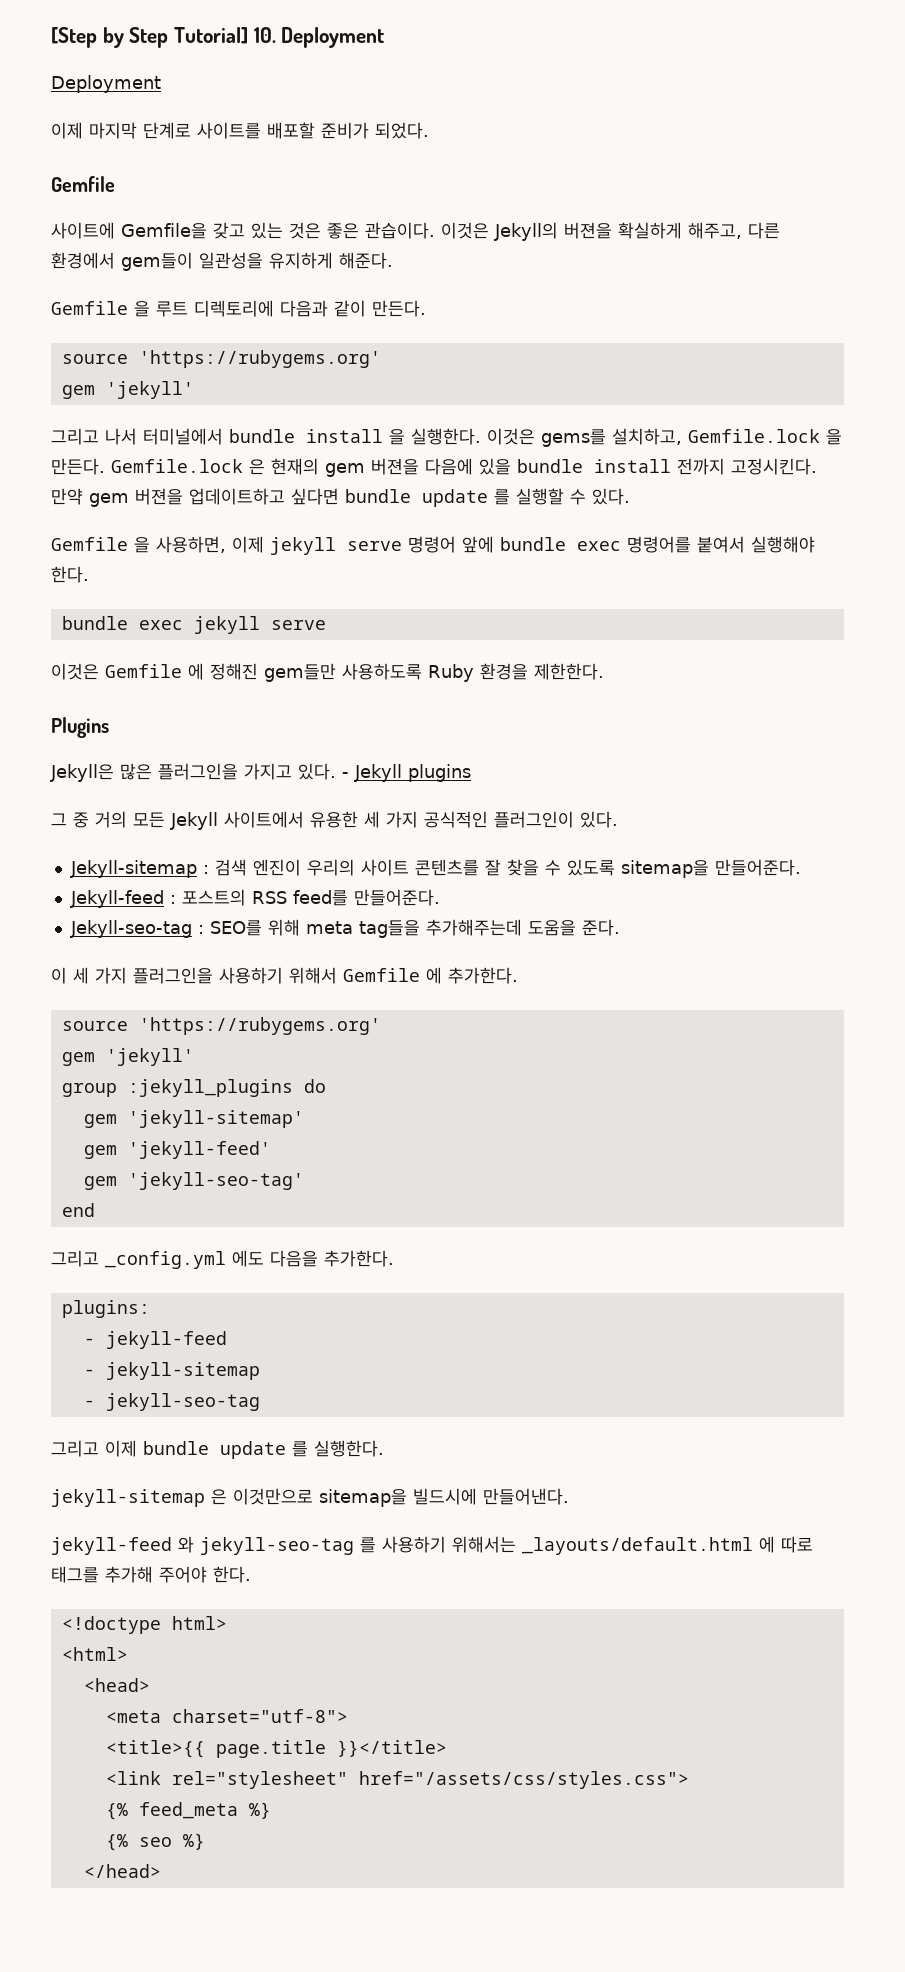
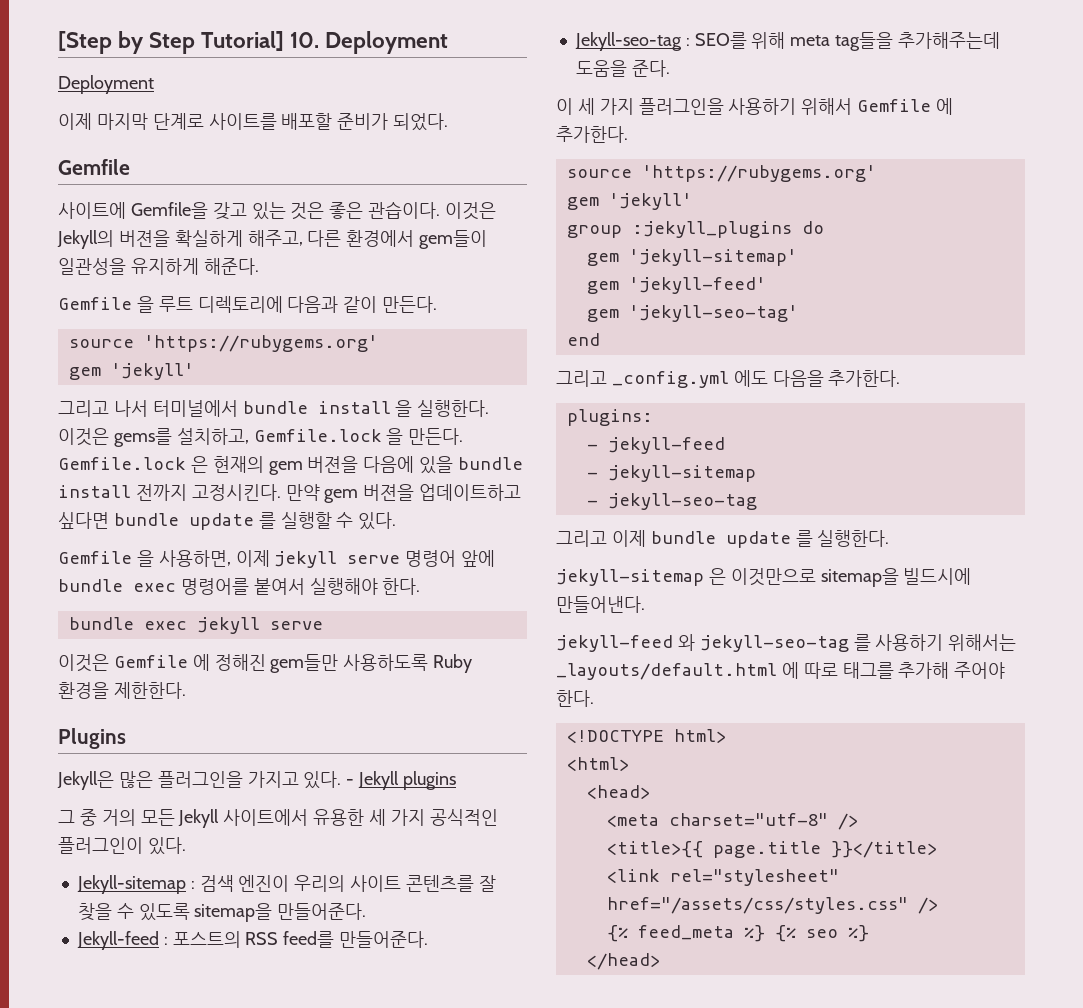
- <!doctype html>
+ <!DOCTYPE html>
- <meta charset="utf-8">
+ <meta charset="utf-8" />
- <link rel="stylesheet" href="/assets/css/styles.css">
+ <link rel="stylesheet" href="/assets/css/styles.css" />
- {% feed_meta %}
- {% seo %}
+ {% feed_meta %} {% seo %}

